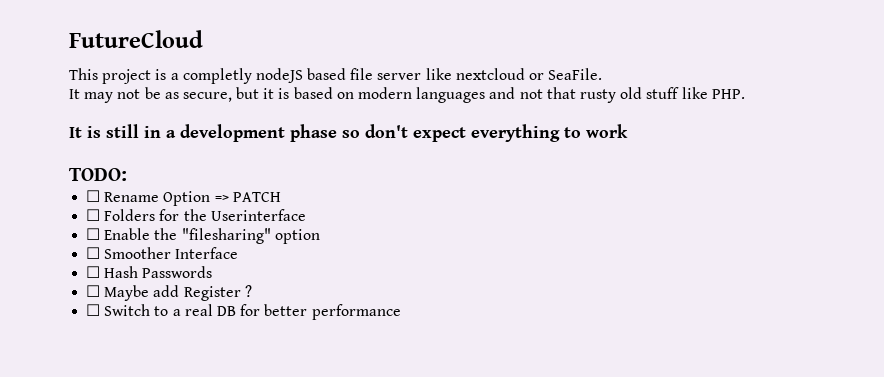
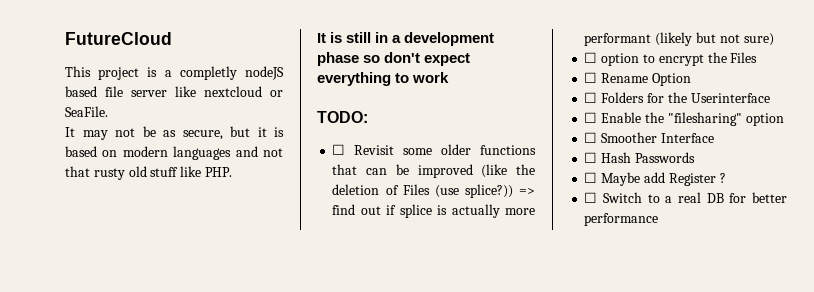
+ ☐ Revisit some older functions that can be improved (like the deletion of Files (use splice?)) => find out if splice is actually more performant (likely but not sure)
+ ☐ option to encrypt the Files
- ☐ Rename Option => PATCH
+ ☐ Rename Option

